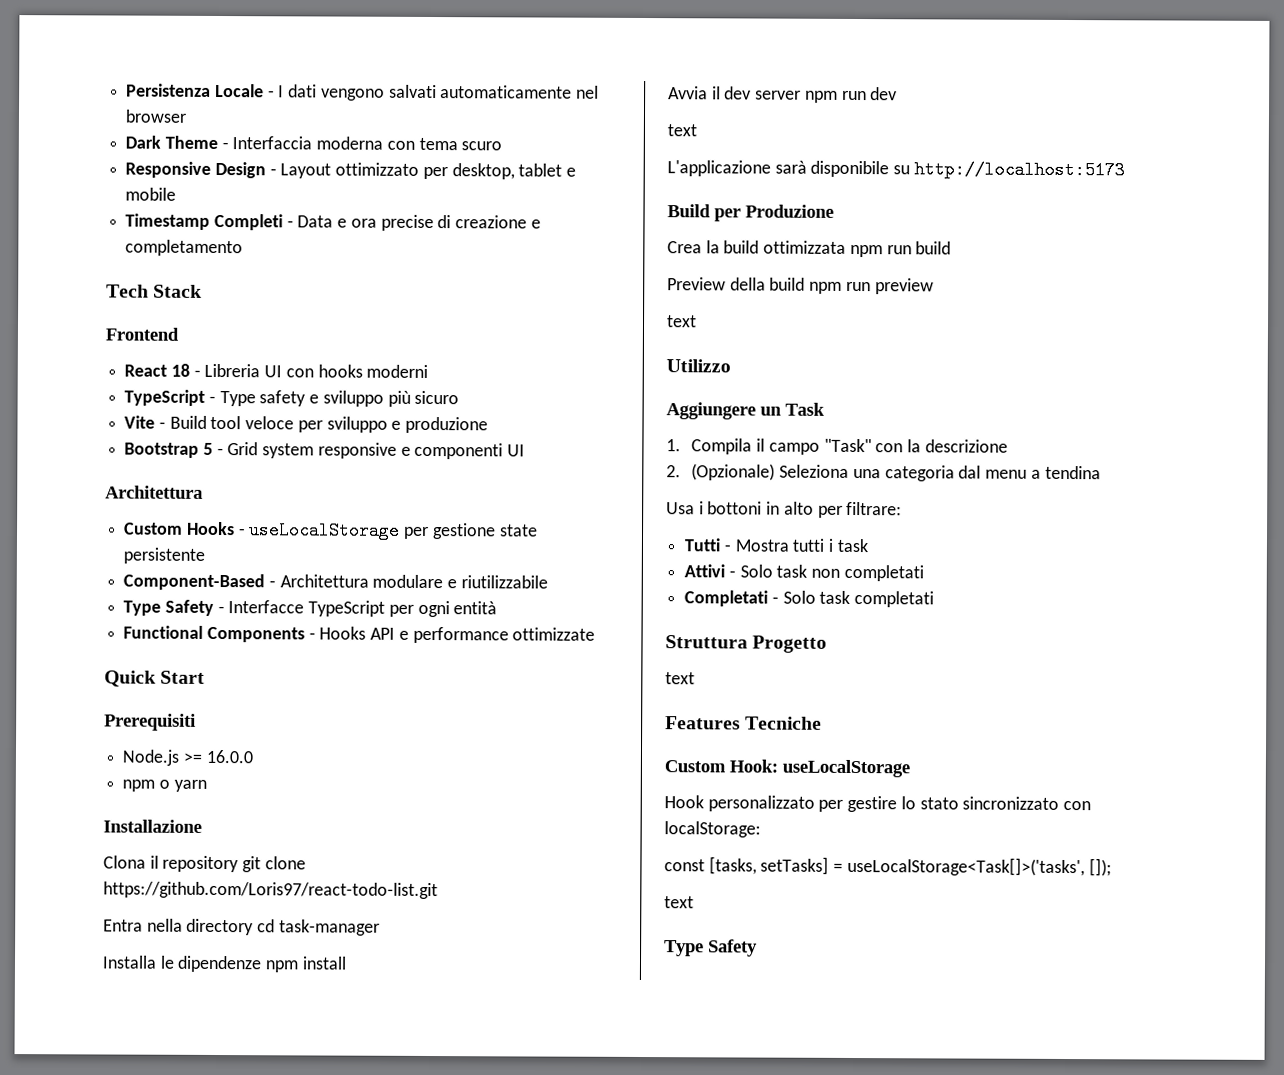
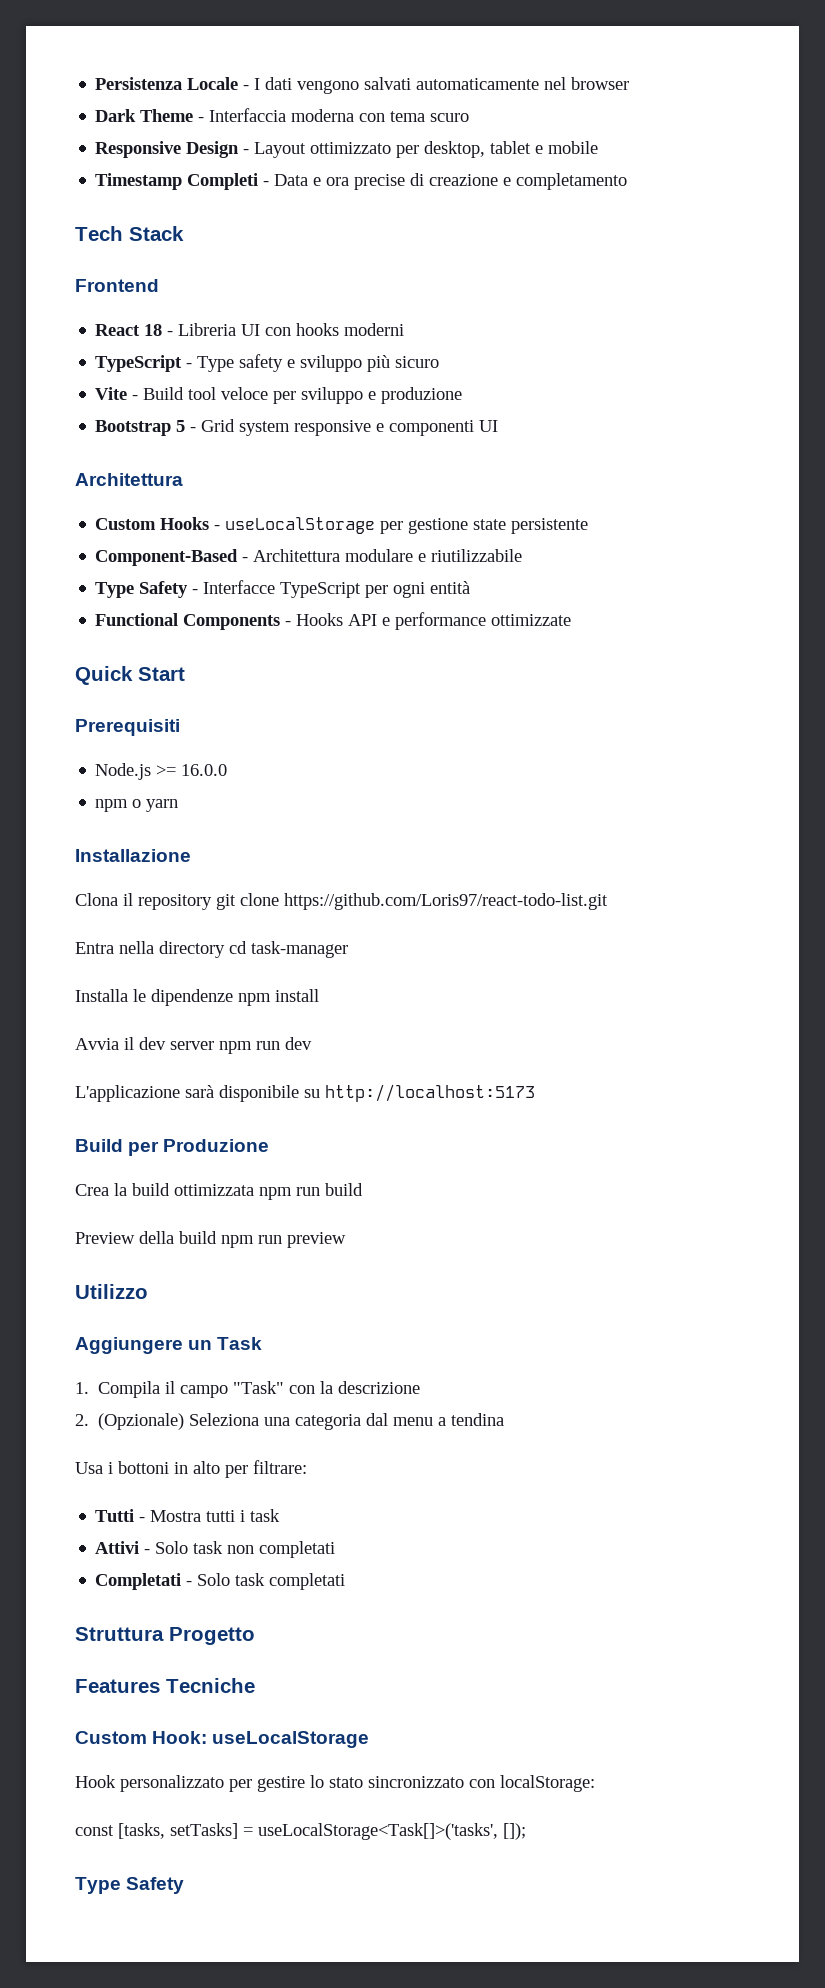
  Avvia il dev server npm run dev
- text
  Preview della build npm run preview
- text
  Struttura Progetto
- text
  const [tasks, setTasks] = useLocalStorage<Task[]>('tasks', []);
- text

